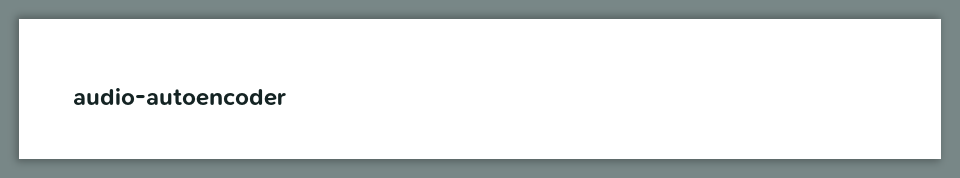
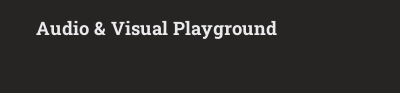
- audio-autoencoder
+ Audio & Visual Playground

